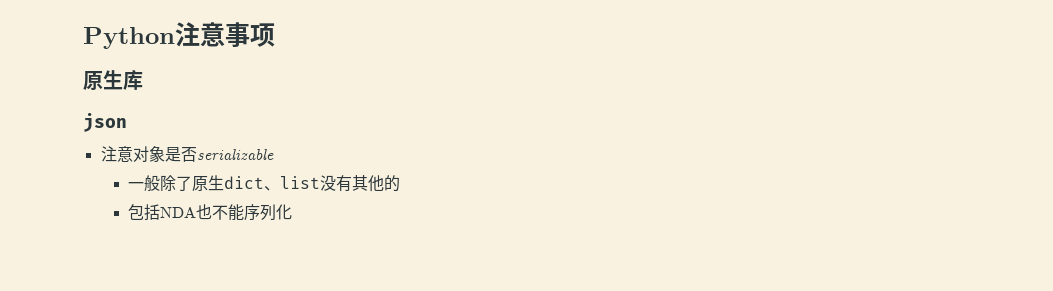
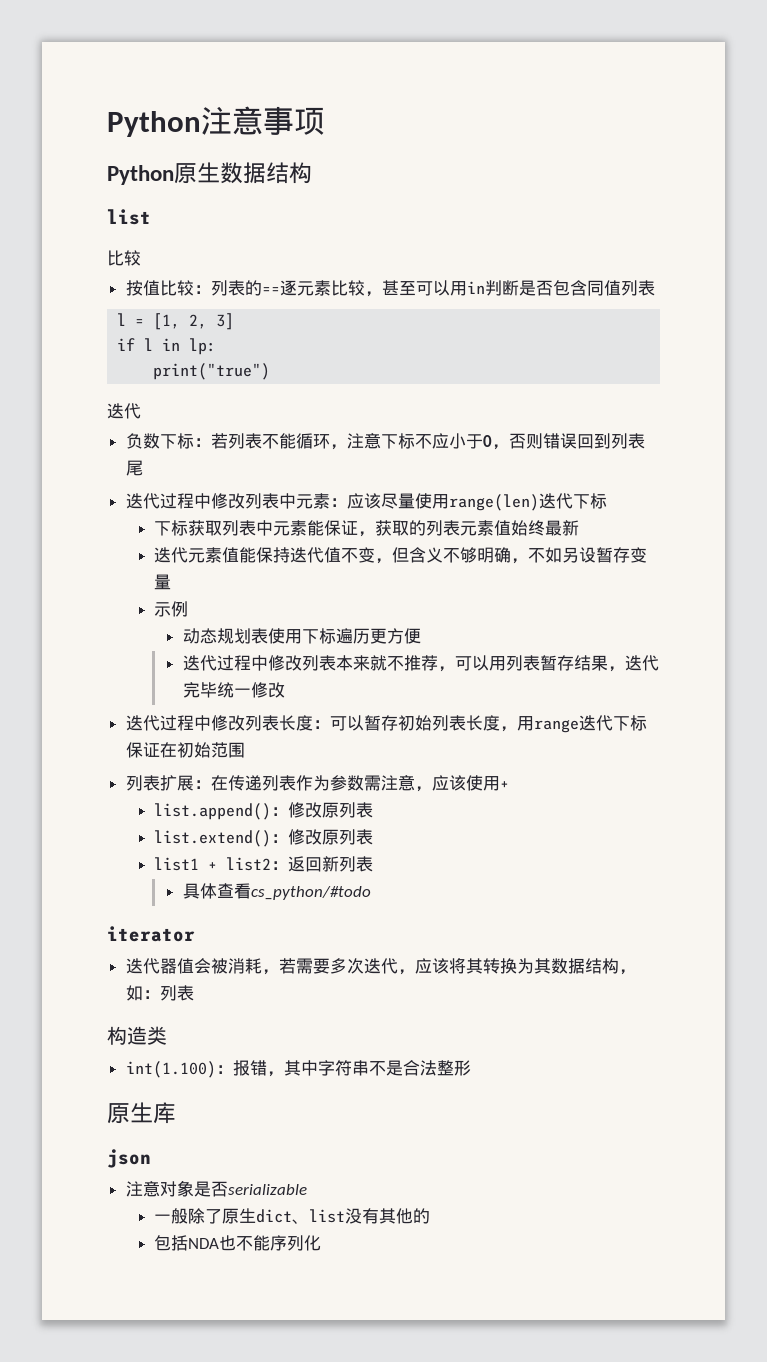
+ Python原生数据结构
+ list
+ 比较
+ 按值比较：列表的==逐元素比较，甚至可以用in判断是否包含同值列表
+ l = [1, 2, 3]
+ if l in lp:
+ print("true")
+ 迭代
+ 负数下标：若列表不能循环，注意下标不应小于0，否则错误回到列表尾
+ 迭代过程中修改列表中元素：应该尽量使用range(len)迭代下标
+ 下标获取列表中元素能保证，获取的列表元素值始终最新
+ 迭代元素值能保持迭代值不变，但含义不够明确，不如另设暂存变量
+ 示例
+ 动态规划表使用下标遍历更方便
+ 迭代过程中修改列表本来就不推荐，可以用列表暂存结果，迭代完毕统一修改
+ 迭代过程中修改列表长度：可以暂存初始列表长度，用range迭代下标保证在初始范围
+ 列表扩展：在传递列表作为参数需注意，应该使用+
+ list.append()：修改原列表
+ list.extend()：修改原列表
+ list1 + list2：返回新列表
+ 具体查看cs_python/#todo
+ iterator
+ 迭代器值会被消耗，若需要多次迭代，应该将其转换为其数据结构，如：列表
+ 构造类
+ int(1.100)：报错，其中字符串不是合法整形

